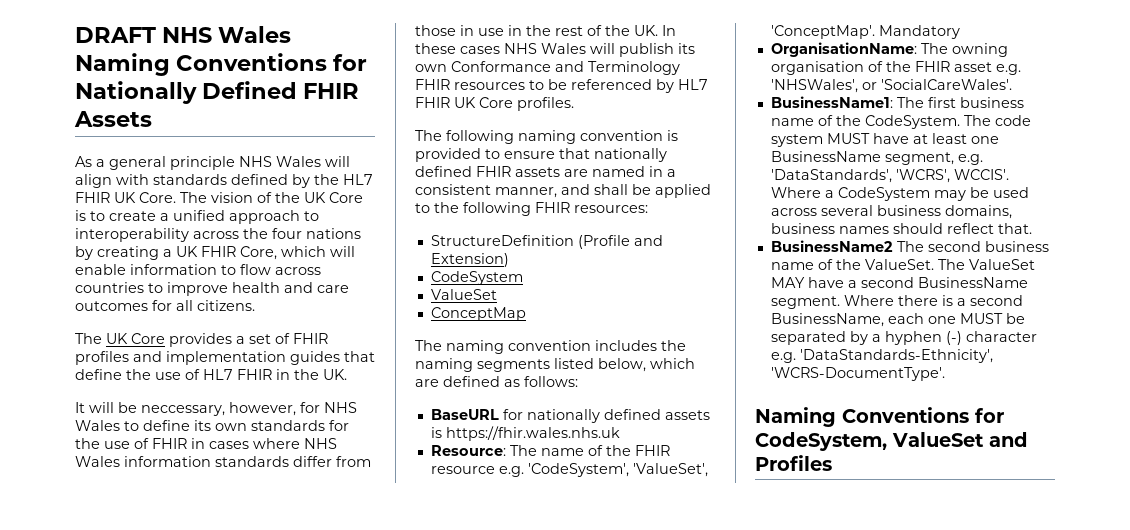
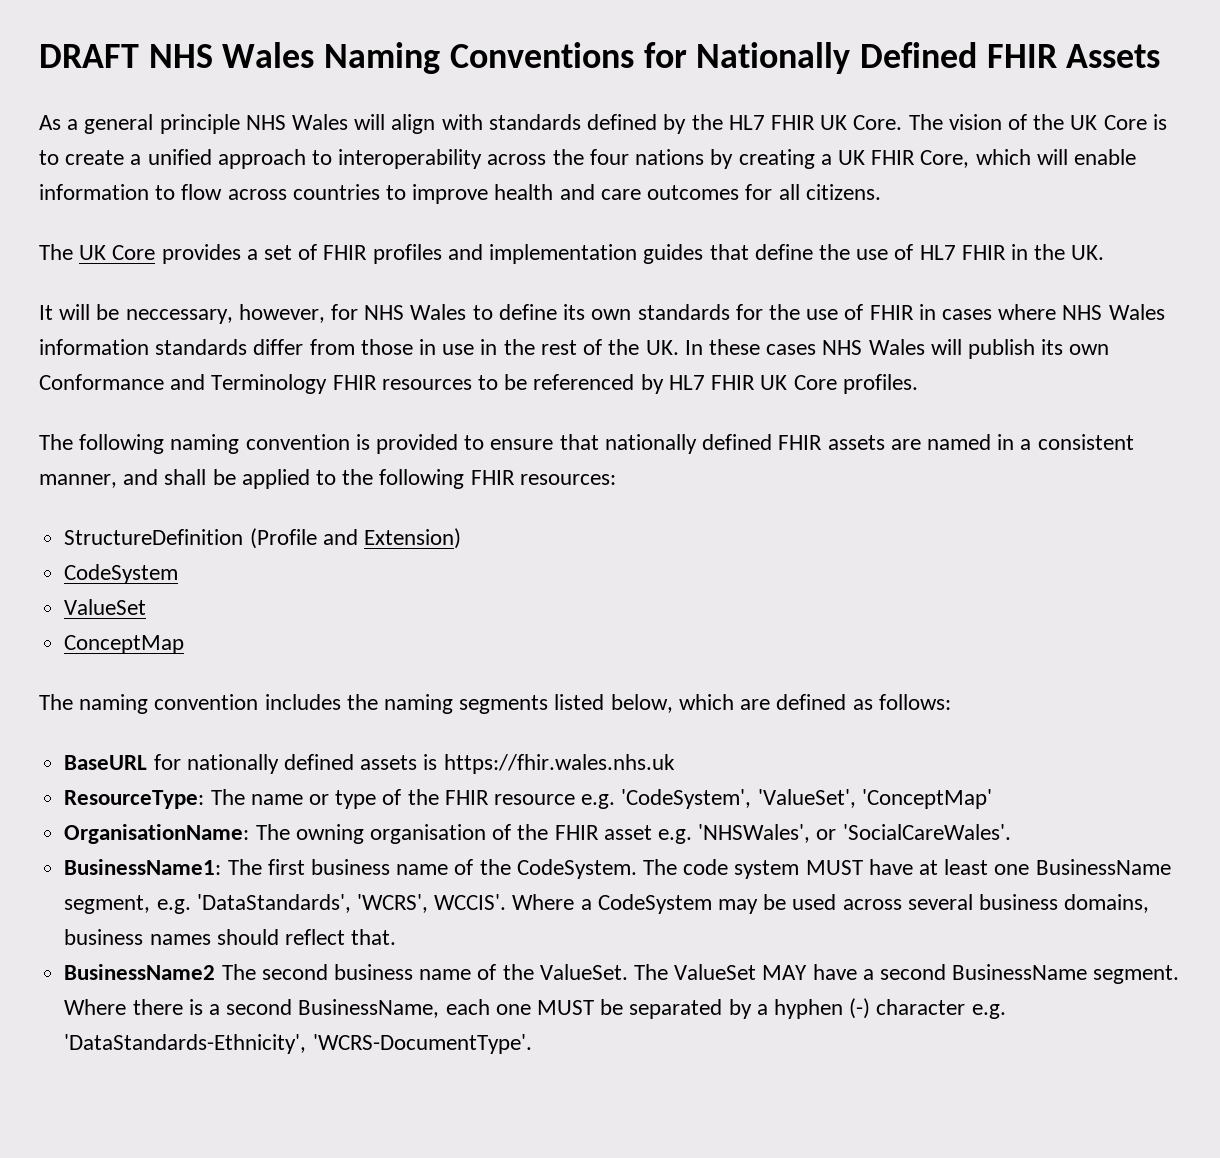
- Resource: The name of the FHIR resource e.g. 'CodeSystem', 'ValueSet', 'ConceptMap'. Mandatory
+ ResourceType: The name or type of the FHIR resource e.g. 'CodeSystem', 'ValueSet', 'ConceptMap'
- Naming Conventions for CodeSystem, ValueSet and Profiles

